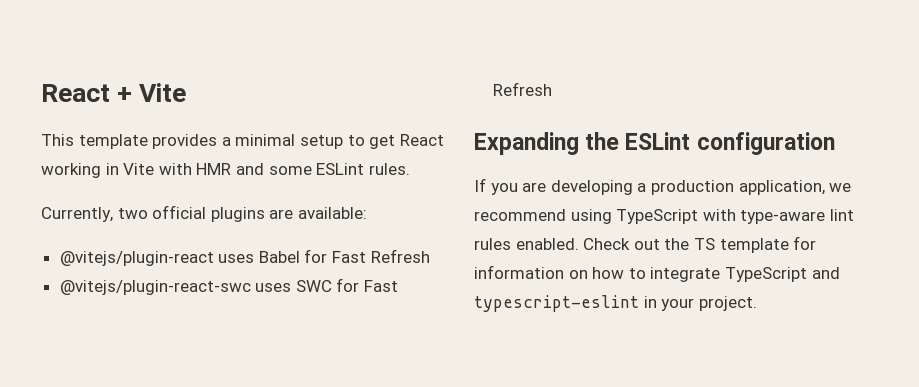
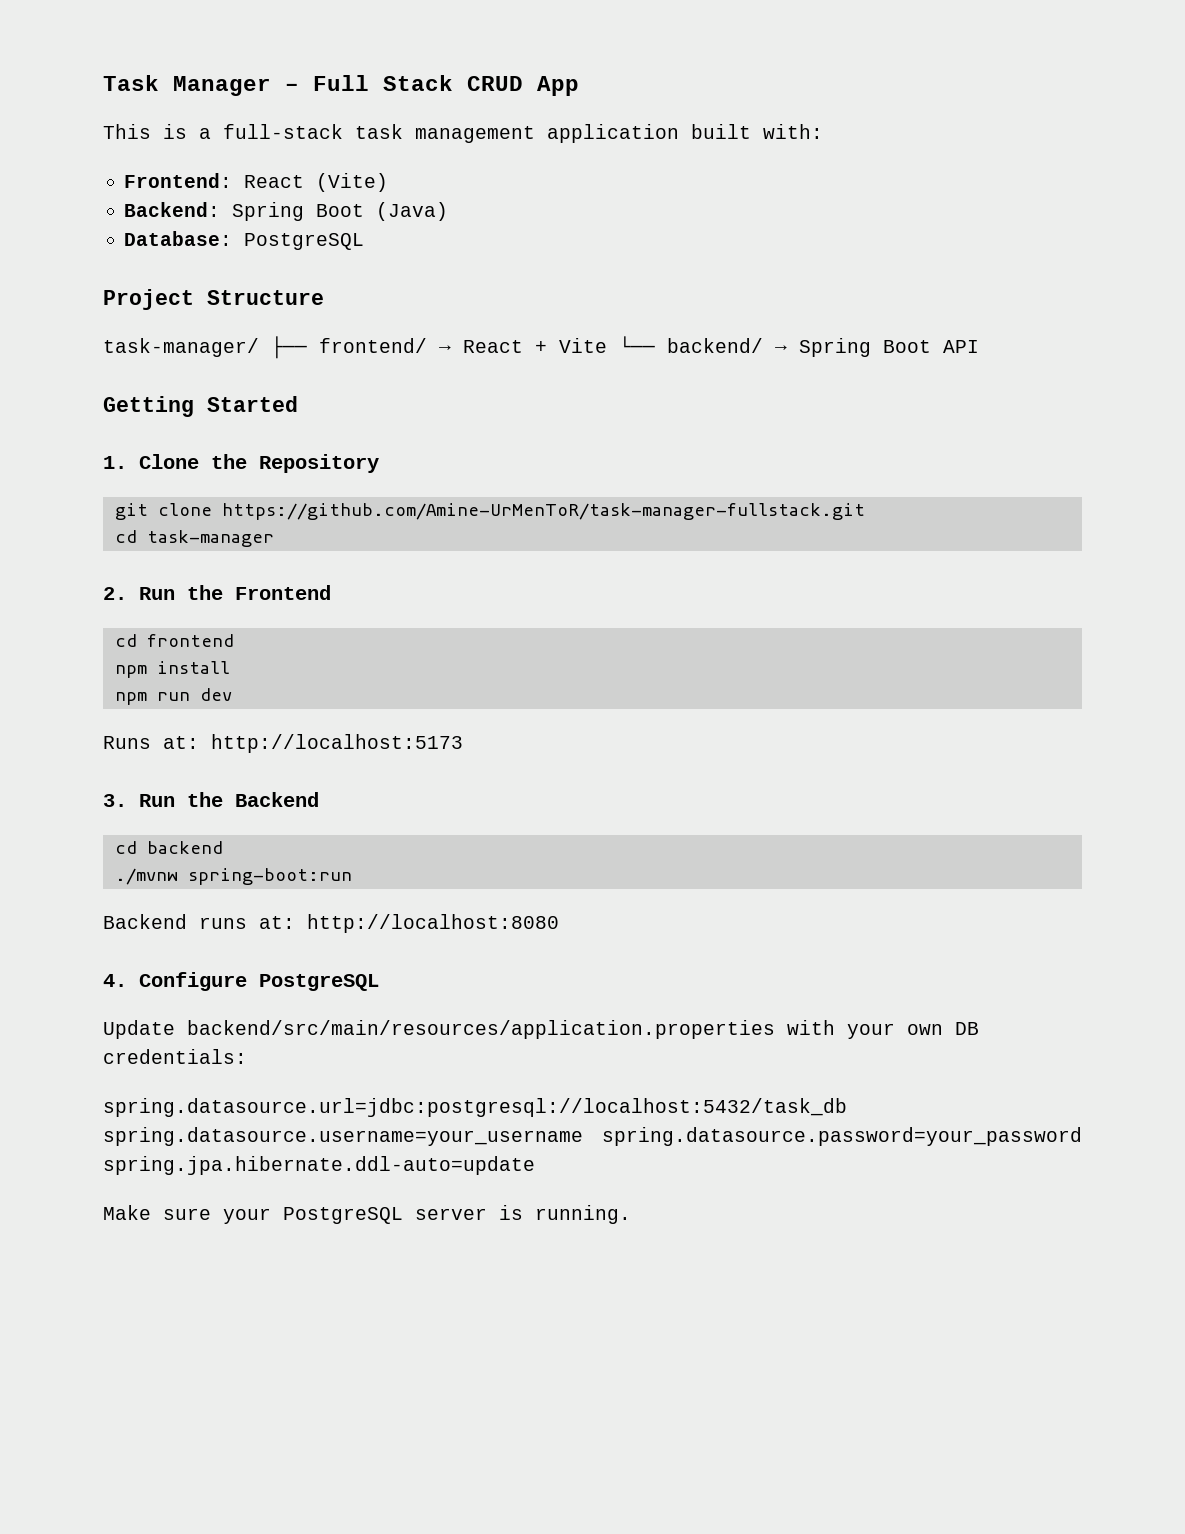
- React + Vite
- This template provides a minimal setup to get React working in Vite with HMR and some ESLint rules.
- Currently, two official plugins are available:
- @vitejs/plugin-react uses Babel for Fast Refresh
- @vitejs/plugin-react-swc uses SWC for Fast Refresh
- Expanding the ESLint configuration
- If you are developing a production application, we recommend using TypeScript with type-aware lint rules enabled. Check out the TS template for information on how to integrate TypeScript and typescript-eslint in your project.
+ Task Manager – Full Stack CRUD App
+ This is a full-stack task management application built with:
+ Frontend: React (Vite)
+ Backend: Spring Boot (Java)
+ Database: PostgreSQL
+ Project Structure
+ task-manager/ ├── frontend/ → React + Vite └── backend/ → Spring Boot API
+ Getting Started
+ 1. Clone the Repository
+ git clone https://github.com/Amine-UrMenToR/task-manager-fullstack.git
+ cd task-manager
+ 2. Run the Frontend
+ cd frontend
+ npm install
+ npm run dev
+ Runs at: http://localhost:5173
+ 3. Run the Backend
+ cd backend
+ ./mvnw spring-boot:run
+ Backend runs at: http://localhost:8080
+ 4. Configure PostgreSQL
+ Update backend/src/main/resources/application.properties with your own DB credentials:
+ spring.datasource.url=jdbc:postgresql://localhost:5432/task_db spring.datasource.username=your_username spring.datasource.password=your_password spring.jpa.hibernate.ddl-auto=update
+ Make sure your PostgreSQL server is running.

